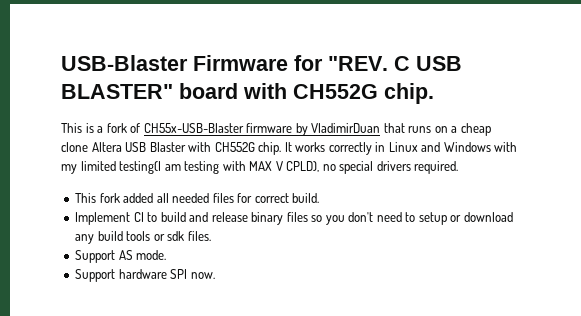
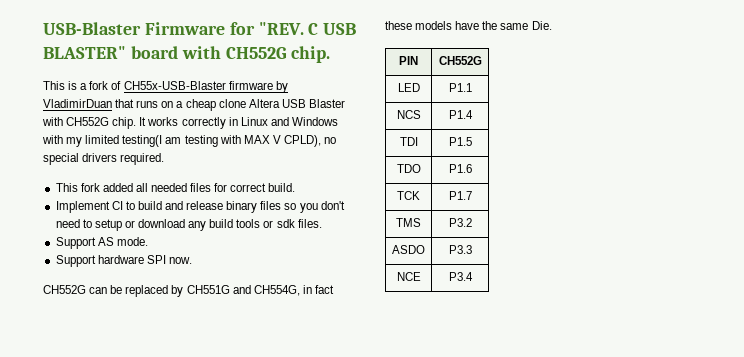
+ CH552G can be replaced by CH551G and CH554G, in fact these models have the same Die.
+ PIN | CH552G
+ LED | P1.1
+ NCS | P1.4
+ TDI | P1.5
+ TDO | P1.6
+ TCK | P1.7
+ TMS | P3.2
+ ASDO | P3.3
+ NCE | P3.4

